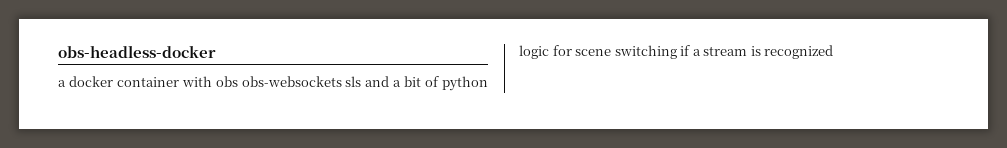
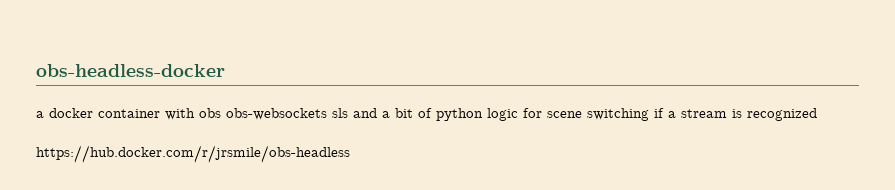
+ https://hub.docker.com/r/jrsmile/obs-headless

